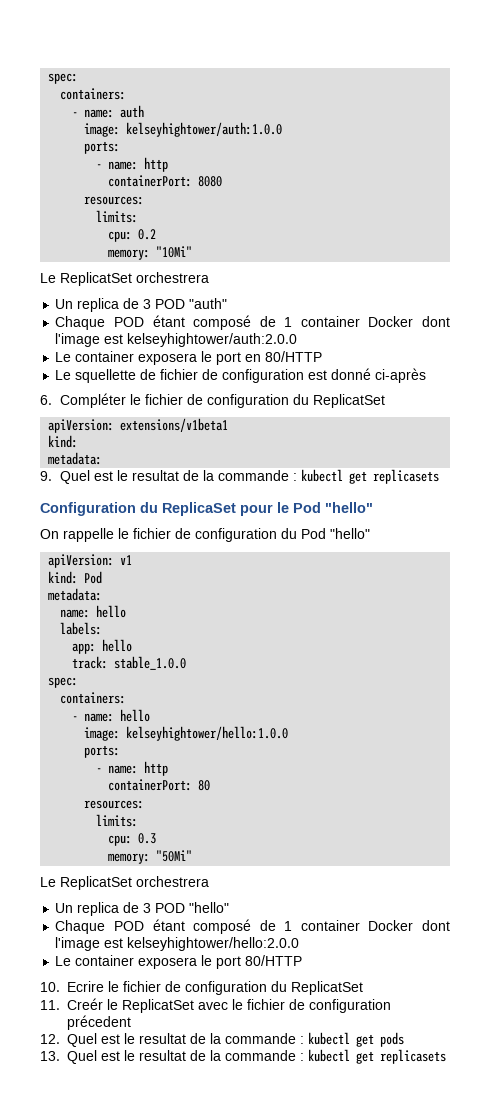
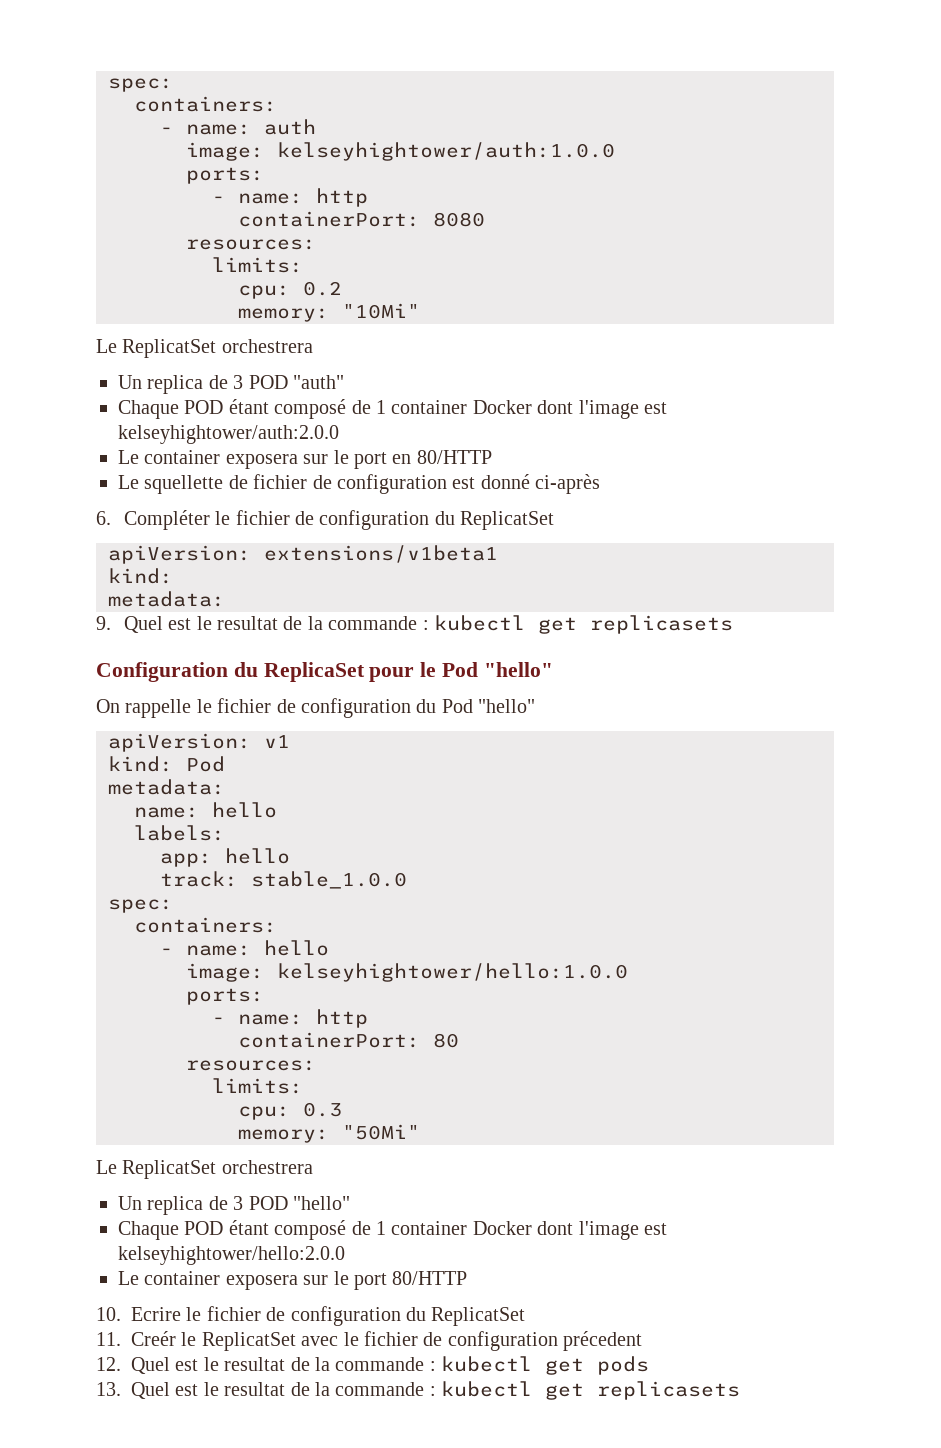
- Le container exposera le port en 80/HTTP
+ Le container exposera sur le port en 80/HTTP
- Le container exposera le port 80/HTTP
+ Le container exposera sur le port 80/HTTP

